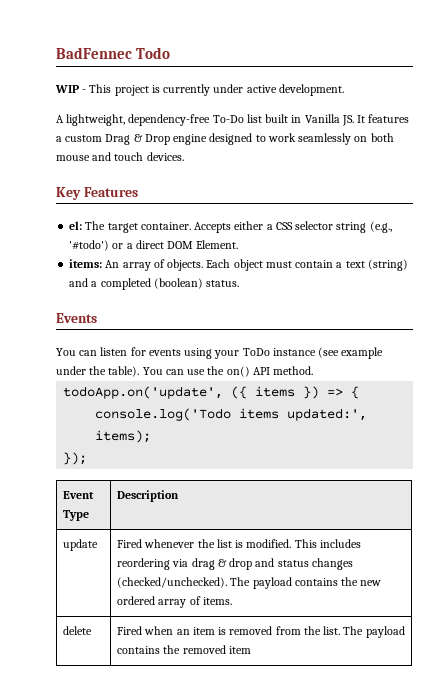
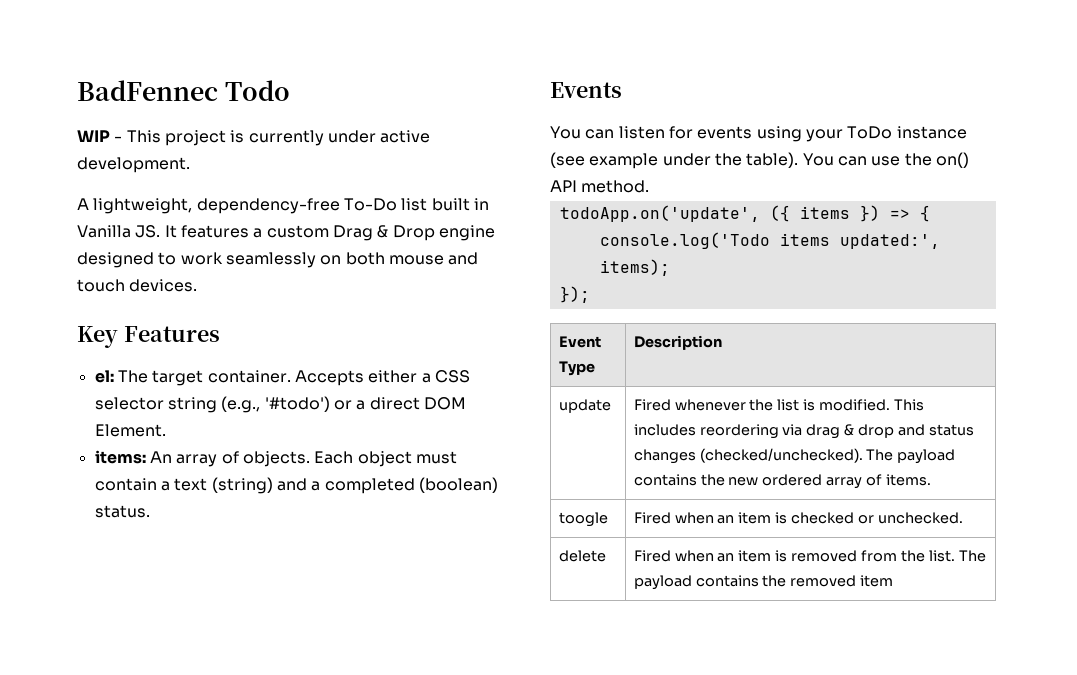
+ toogle | Fired when an item is checked or unchecked.

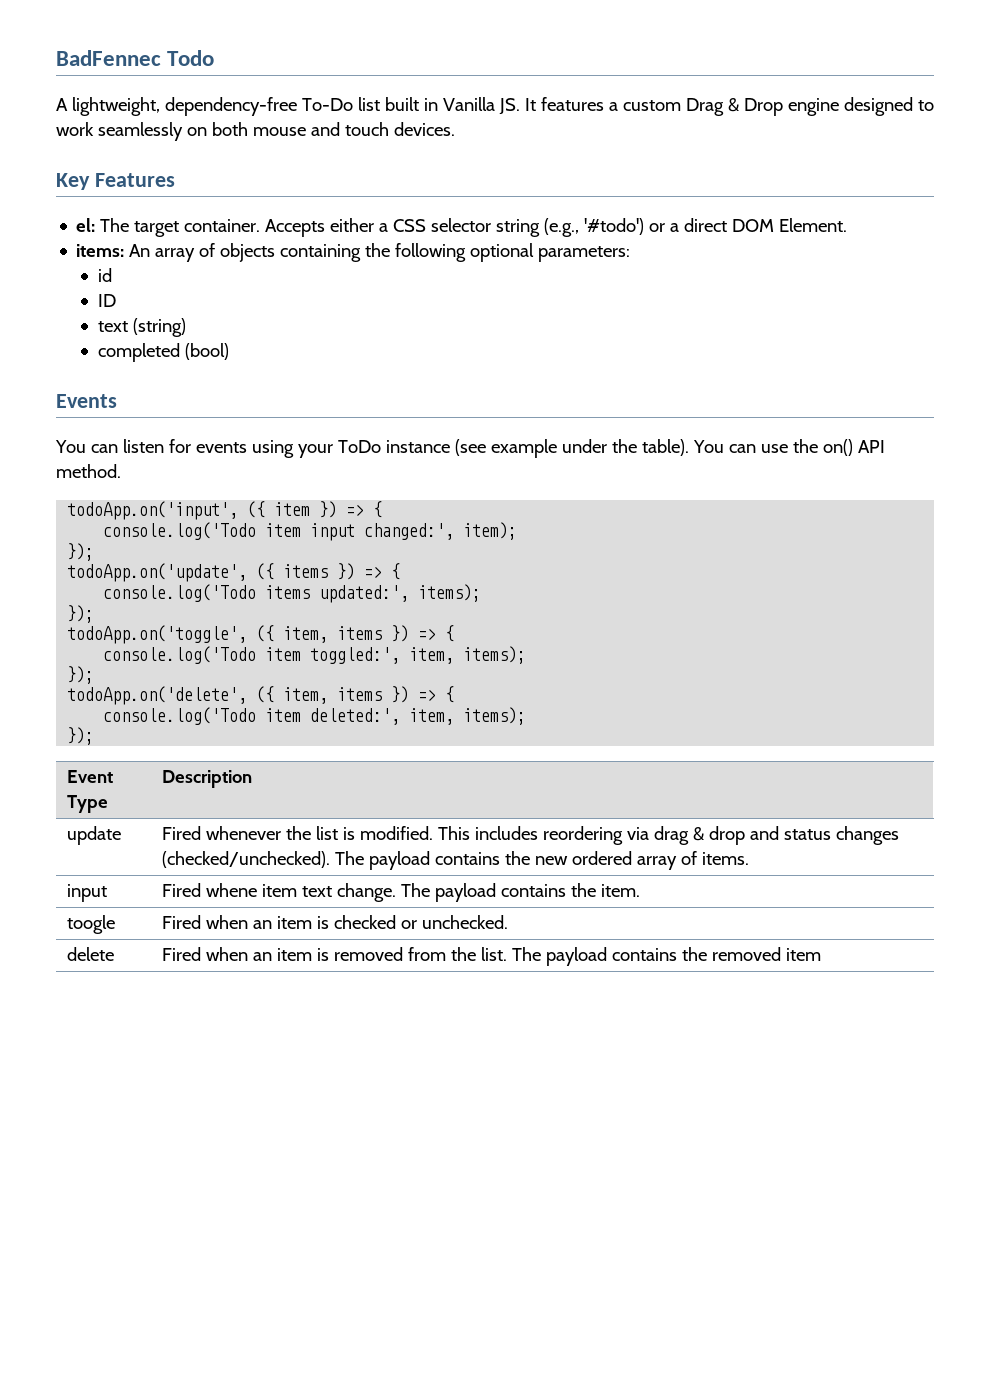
- WIP - This project is currently under active development.
- items: An array of objects. Each object must contain a text (string) and a completed (boolean) status.
+ items: An array of objects containing the following optional parameters:
+ id
+ ID
+ text (string)
+ completed (bool)
+ todoApp.on('input', ({ item }) => {
+ console.log('Todo item input changed:', item);
+ });
+ todoApp.on('toggle', ({ item, items }) => {
+ console.log('Todo item toggled:', item, items);
+ });
+ todoApp.on('delete', ({ item, items }) => {
+ console.log('Todo item deleted:', item, items);
+ });
+ input | Fired whene item text change. The payload contains the item.

